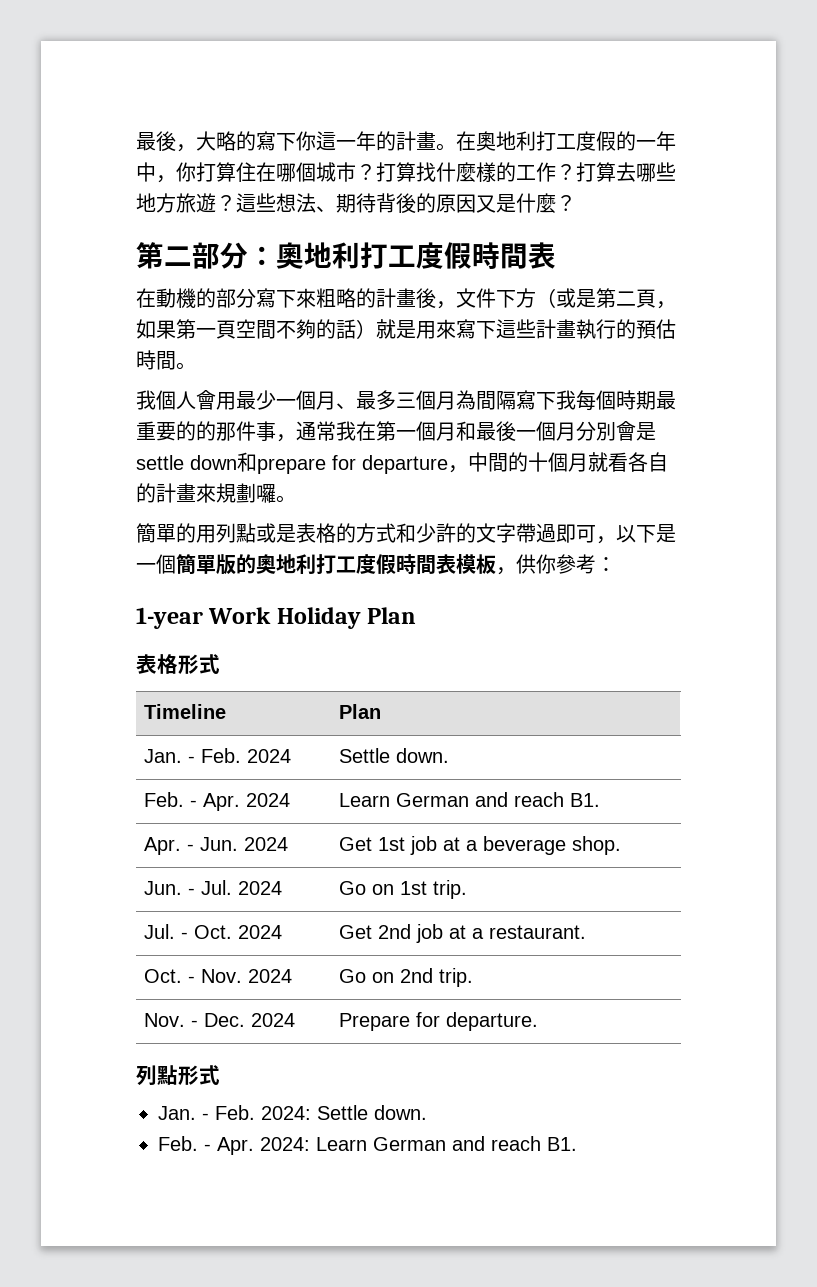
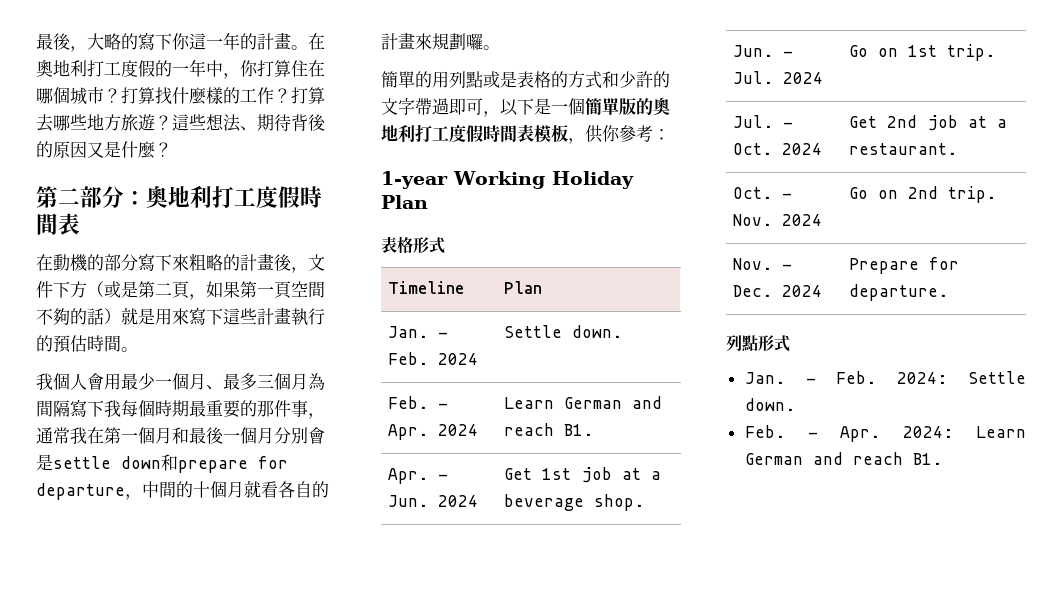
- 我個人會用最少一個月、最多三個月為間隔寫下我每個時期最重要的的那件事，通常我在第一個月和最後一個月分別會是settle down和prepare for departure，中間的十個月就看各自的計畫來規劃囉。
+ 我個人會用最少一個月、最多三個月為間隔寫下我每個時期最重要的那件事，通常我在第一個月和最後一個月分別會是settle down和prepare for departure，中間的十個月就看各自的計畫來規劃囉。
- 1-year Work Holiday Plan
+ 1-year Working Holiday Plan

